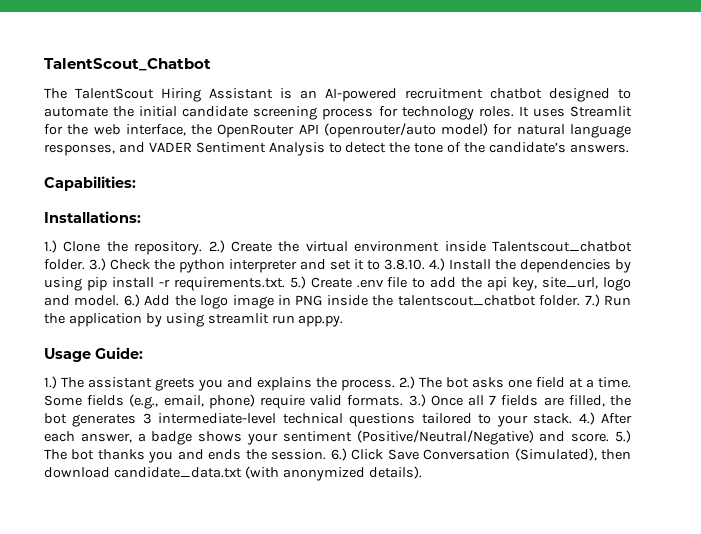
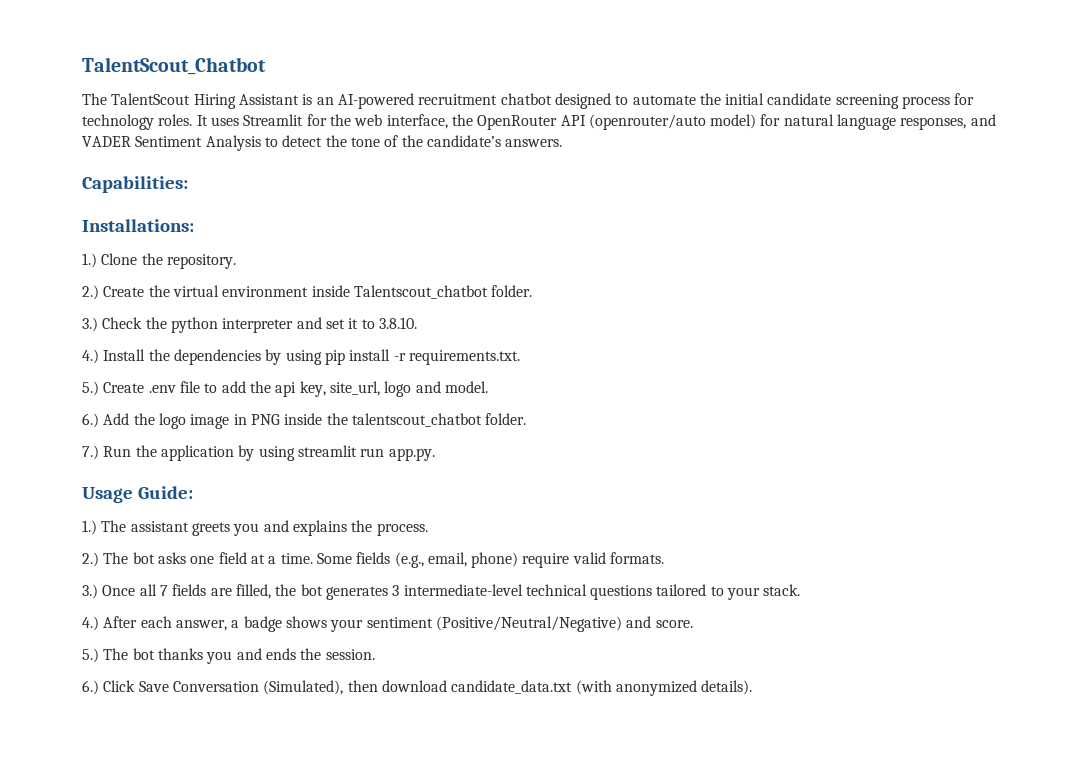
- 1.) Clone the repository. 2.) Create the virtual environment inside Talentscout_chatbot folder. 3.) Check the python interpreter and set it to 3.8.10. 4.) Install the dependencies by using pip install -r requirements.txt. 5.) Create .env file to add the api key, site_url, logo and model. 6.) Add the logo image in PNG inside the talentscout_chatbot folder. 7.) Run the application by using streamlit run app.py.
+ 1.) Clone the repository.
+ 2.) Create the virtual environment inside Talentscout_chatbot folder.
+ 3.) Check the python interpreter and set it to 3.8.10.
+ 4.) Install the dependencies by using pip install -r requirements.txt.
+ 5.) Create .env file to add the api key, site_url, logo and model.
+ 6.) Add the logo image in PNG inside the talentscout_chatbot folder.
+ 7.) Run the application by using streamlit run app.py.
- 1.) The assistant greets you and explains the process. 2.) The bot asks one field at a time.
+ 1.) The assistant greets you and explains the process.
+ 2.) The bot asks one field at a time.
- Some fields (e.g., email, phone) require valid formats. 3.) Once all 7 fields are filled, the bot generates 3 intermediate-level technical questions tailored to your stack. 4.) After each answer, a badge shows your sentiment (Positive/Neutral/Negative) and score. 5.) The bot thanks you and ends the session. 6.) Click Save Conversation (Simulated), then download candidate_data.txt (with anonymized details).
+ Some fields (e.g., email, phone) require valid formats.
+ 3.) Once all 7 fields are filled, the bot generates 3 intermediate-level technical questions tailored to your stack.
+ 4.) After each answer, a badge shows your sentiment (Positive/Neutral/Negative) and score.
+ 5.) The bot thanks you and ends the session.
+ 6.) Click Save Conversation (Simulated), then download candidate_data.txt (with anonymized details).

